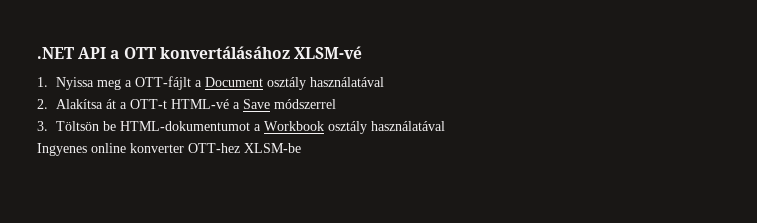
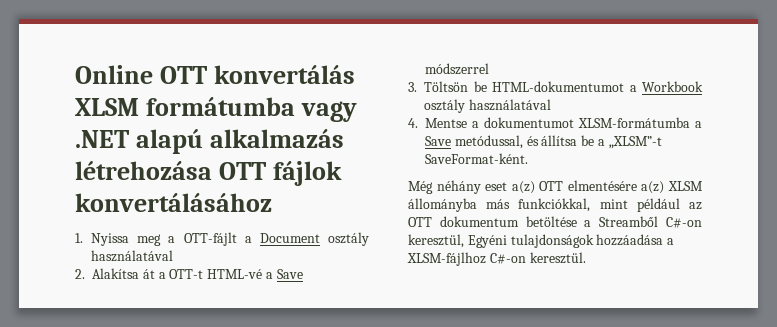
- .NET API a OTT konvertálásához XLSM-vé
+ Online OTT konvertálás XLSM formátumba vagy .NET alapú alkalmazás létrehozása OTT fájlok konvertálásához
- Ingyenes online konverter OTT-hez XLSM-be
+ 4. Mentse a dokumentumot XLSM-formátumba a Save metódussal, és állítsa be a „XLSM”-t SaveFormat-ként.
+ Még néhány eset a(z) OTT elmentésére a(z) XLSM állományba más funkciókkal, mint például az OTT dokumentum betöltése a Streamből C#-on keresztül, Egyéni tulajdonságok hozzáadása a XLSM-fájlhoz C#-on keresztül.

